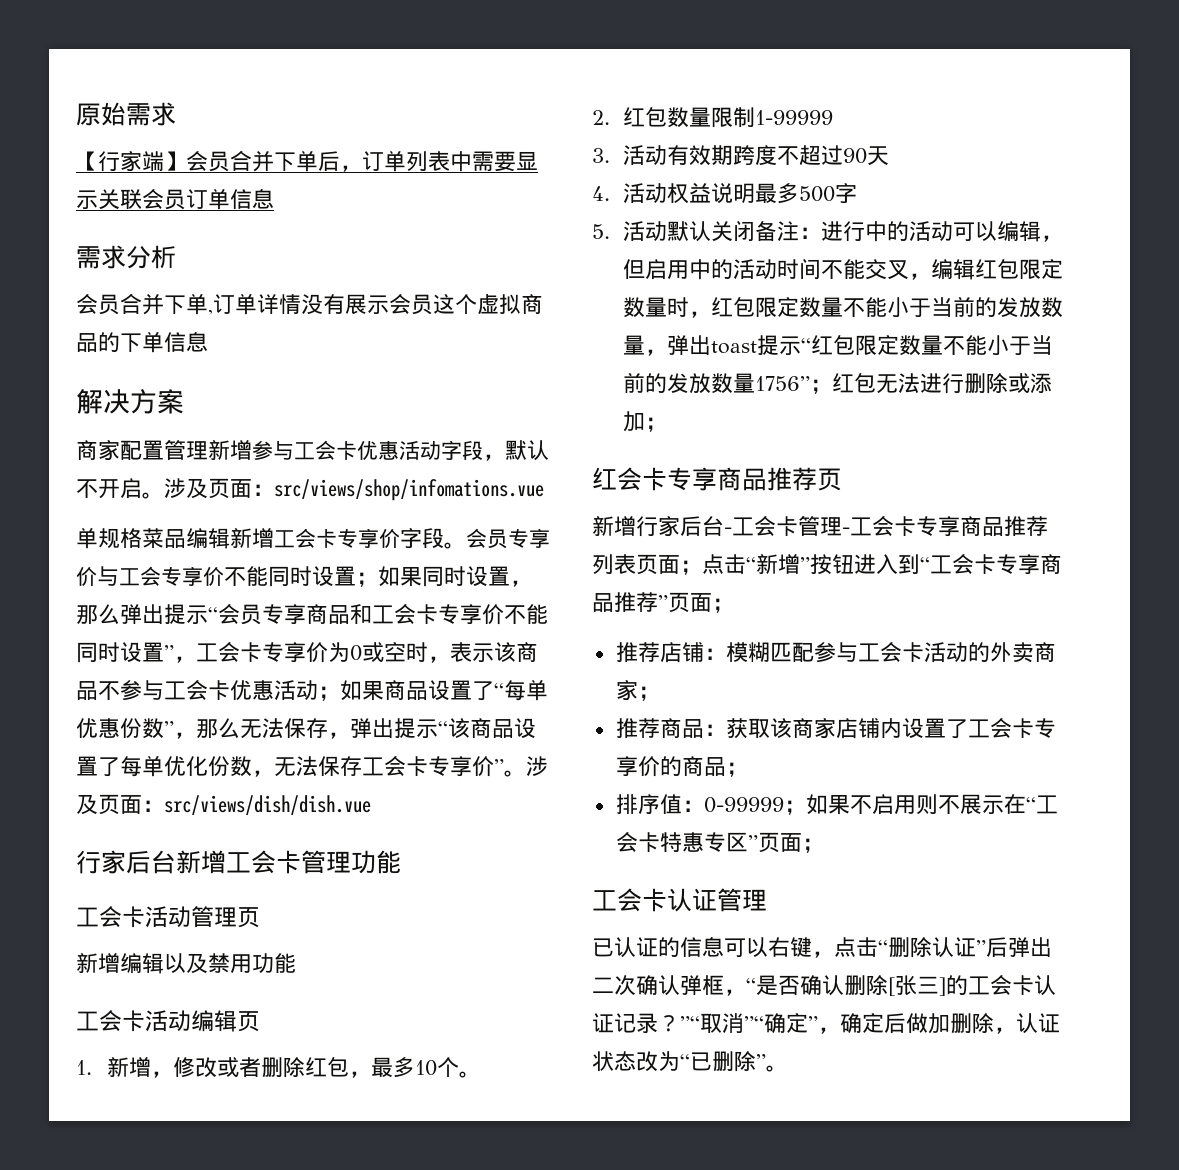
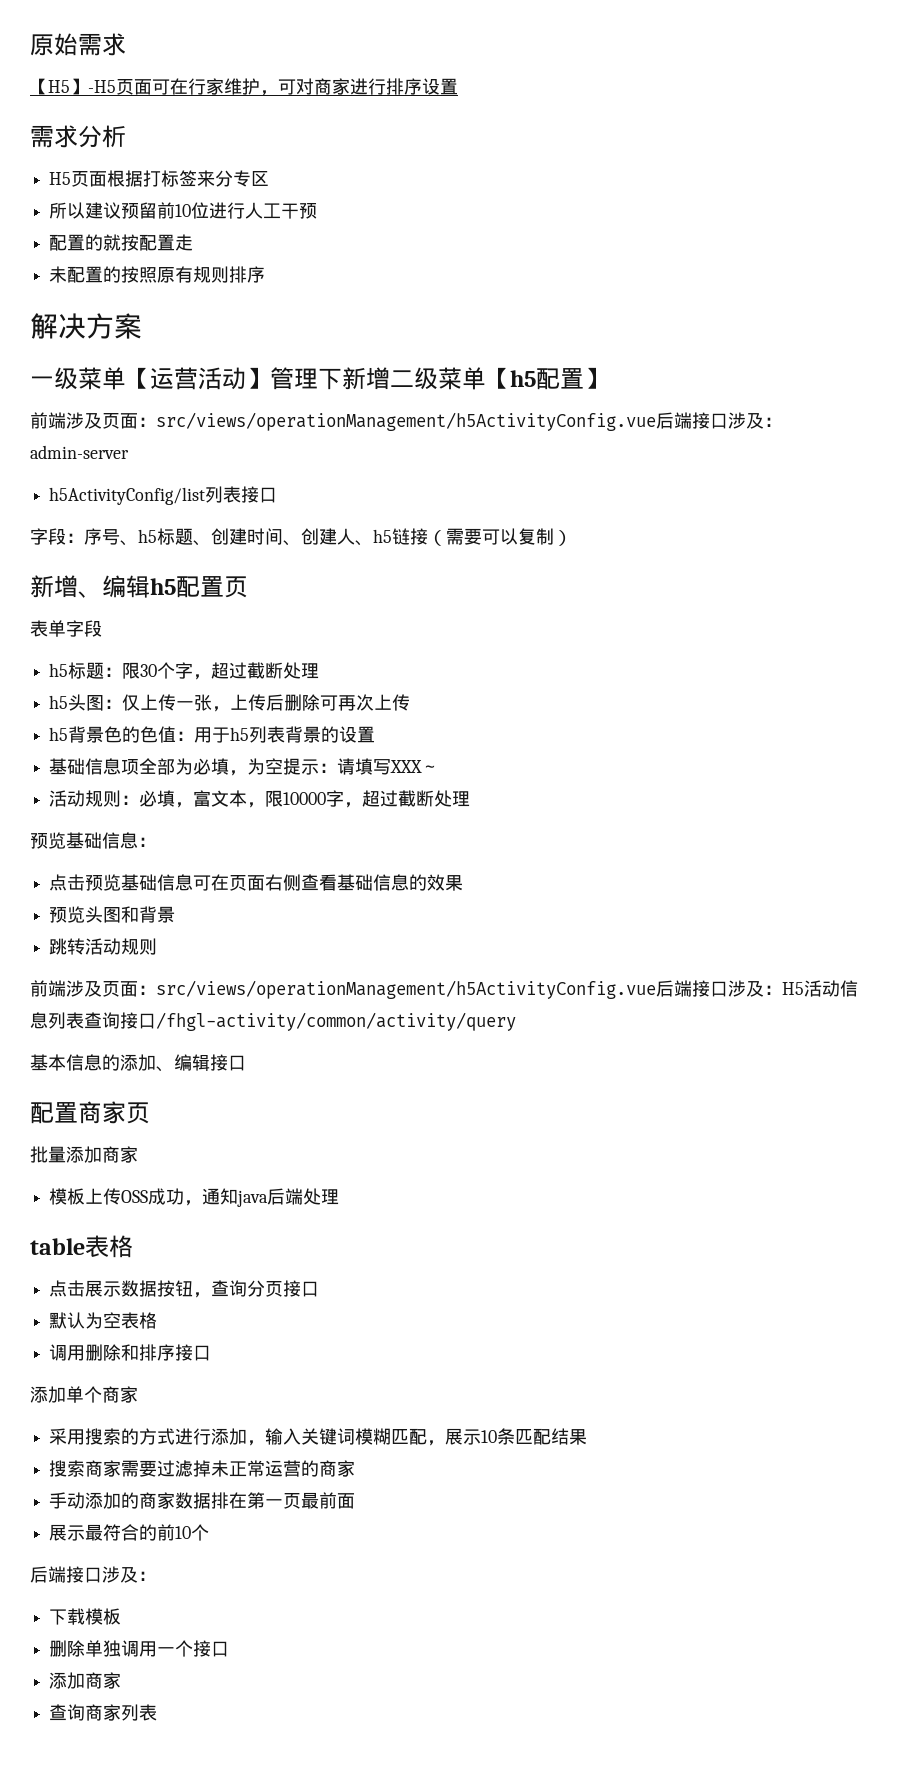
- 【行家端】会员合并下单后，订单列表中需要显示关联会员订单信息
+ 【H5】-H5页面可在行家维护，可对商家进行排序设置
  需求分析
- 会员合并下单,订单详情没有展示会员这个虚拟商品的下单信息
+ H5页面根据打标签来分专区
+ 所以建议预留前10位进行人工干预
+ 配置的就按配置走
+ 未配置的按照原有规则排序
  解决方案
- 商家配置管理新增参与工会卡优惠活动字段，默认不开启。涉及页面：src/views/shop/infomations.vue
- 单规格菜品编辑新增工会卡专享价字段。会员专享价与工会专享价不能同时设置；如果同时设置，那么弹出提示“会员专享商品和工会卡专享价不能同时设置”，工会卡专享价为0或空时，表示该商品不参与工会卡优惠活动；如果商品设置了“每单优惠份数”，那么无法保存，弹出提示“该商品设置了每单优化份数，无法保存工会卡专享价”。涉及页面：src/views/dish/dish.vue
- 行家后台新增工会卡管理功能
- 工会卡活动管理页
- 新增编辑以及禁用功能
- 工会卡活动编辑页
- 1.新增，修改或者删除红包，最多10个。
- 2.红包数量限制1-99999
- 3.活动有效期跨度不超过90天
- 4.活动权益说明最多500字
- 5.活动默认关闭备注：进行中的活动可以编辑，但启用中的活动时间不能交叉，编辑红包限定数量时，红包限定数量不能小于当前的发放数量，弹出toast提示“红包限定数量不能小于当前的发放数量1756”；红包无法进行删除或添加；
- 红会卡专享商品推荐页
- 新增行家后台-工会卡管理-工会卡专享商品推荐列表页面；点击“新增”按钮进入到“工会卡专享商品推荐”页面；
- 推荐店铺：模糊匹配参与工会卡活动的外卖商家；
- 推荐商品：获取该商家店铺内设置了工会卡专享价的商品；
- 排序值：0-99999；如果不启用则不展示在“工会卡特惠专区”页面；
- 工会卡认证管理
- 已认证的信息可以右键，点击“删除认证”后弹出二次确认弹框，“是否确认删除[张三]的工会卡认证记录？”“取消”“确定”，确定后做加删除，认证状态改为“已删除”。
+ 一级菜单【运营活动】管理下新增二级菜单【h5配置】
+ 前端涉及页面：src/views/operationManagement/h5ActivityConfig.vue后端接口涉及：admin-server
+ h5ActivityConfig/list列表接口
+ 字段：序号、h5标题、创建时间、创建人、h5链接（需要可以复制）
+ 新增、编辑h5配置页
+ 表单字段
+ h5标题：限30个字，超过截断处理
+ h5头图：仅上传一张，上传后删除可再次上传
+ h5背景色的色值：用于h5列表背景的设置
+ 基础信息项全部为必填，为空提示：请填写XXX～
+ 活动规则：必填，富文本，限10000字，超过截断处理
+ 预览基础信息：
+ 点击预览基础信息可在页面右侧查看基础信息的效果
+ 预览头图和背景
+ 跳转活动规则
+ 前端涉及页面：src/views/operationManagement/h5ActivityConfig.vue后端接口涉及：H5活动信息列表查询接口/fhgl-activity/common/activity/query
+ 基本信息的添加、编辑接口
+ 配置商家页
+ 批量添加商家
+ 模板上传OSS成功，通知java后端处理
+ table表格
+ 点击展示数据按钮，查询分页接口
+ 默认为空表格
+ 调用删除和排序接口
+ 添加单个商家
+ 采用搜索的方式进行添加，输入关键词模糊匹配，展示10条匹配结果
+ 搜索商家需要过滤掉未正常运营的商家
+ 手动添加的商家数据排在第一页最前面
+ 展示最符合的前10个
+ 后端接口涉及：
+ 下载模板
+ 删除单独调用一个接口
+ 添加商家
+ 查询商家列表

